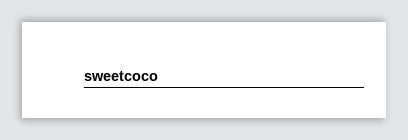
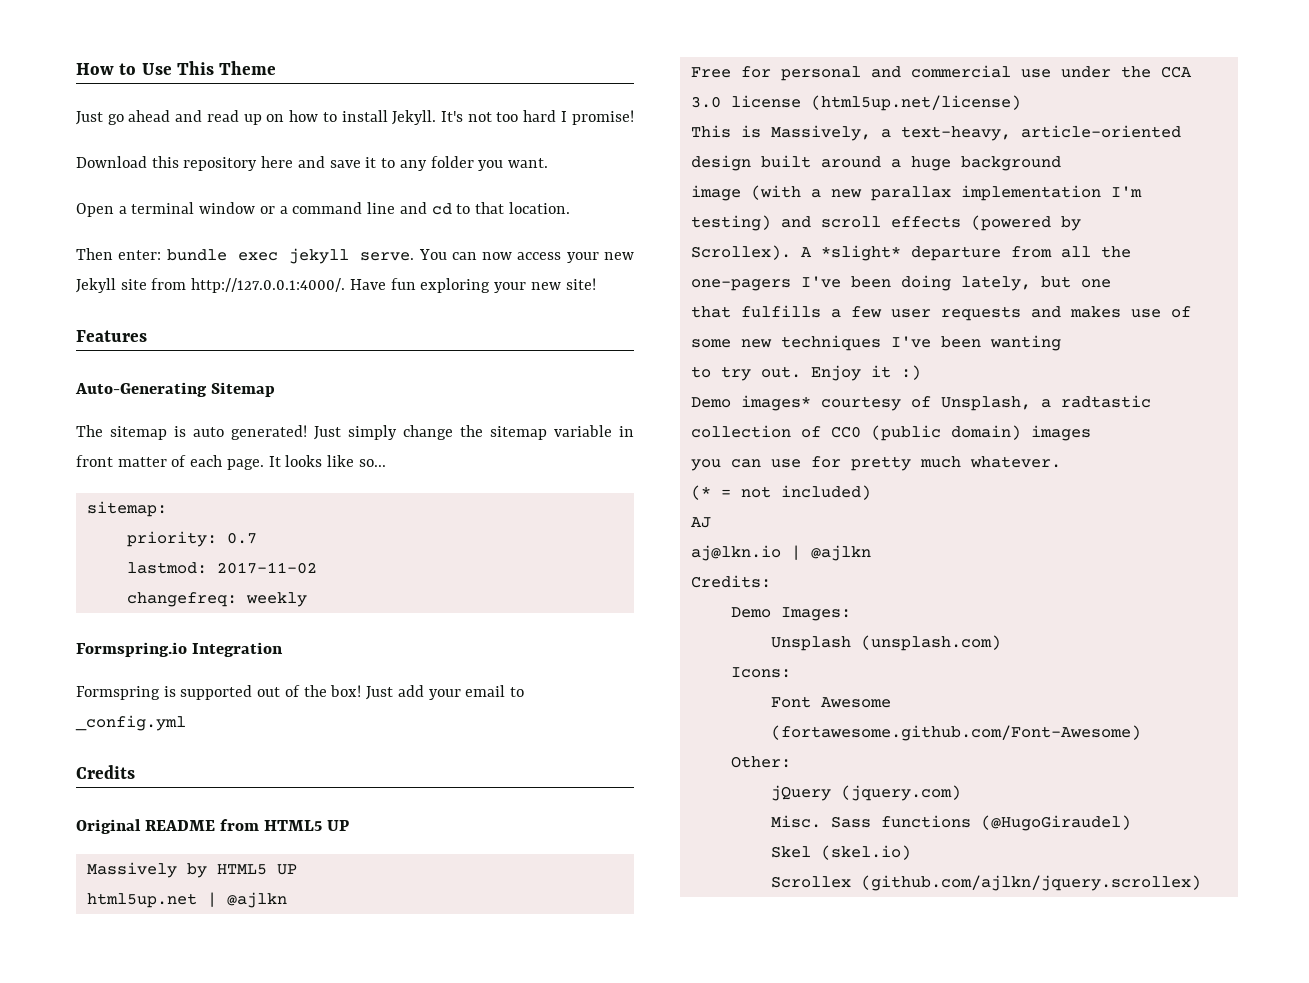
- sweetcoco
+ How to Use This Theme
+ Just go ahead and read up on how to install Jekyll. It's not too hard I promise!
+ Download this repository here and save it to any folder you want.
+ Open a terminal window or a command line and cd to that location.
+ Then enter: bundle exec jekyll serve. You can now access your new Jekyll site from http://127.0.0.1:4000/. Have fun exploring your new site!
+ Features
+ Auto-Generating Sitemap
+ The sitemap is auto generated! Just simply change the sitemap variable in front matter of each page. It looks like so...
+ sitemap:
+ priority: 0.7
+ lastmod: 2017-11-02
+ changefreq: weekly
+ Formspring.io Integration
+ Formspring is supported out of the box! Just add your email to _config.yml
+ Credits
+ Original README from HTML5 UP
+ Massively by HTML5 UP
+ html5up.net | @ajlkn
+ Free for personal and commercial use under the CCA 3.0 license (html5up.net/license)
+ This is Massively, a text-heavy, article-oriented design built around a huge background
+ image (with a new parallax implementation I'm testing) and scroll effects (powered by
+ Scrollex). A *slight* departure from all the one-pagers I've been doing lately, but one
+ that fulfills a few user requests and makes use of some new techniques I've been wanting
+ to try out. Enjoy it :)
+ Demo images* courtesy of Unsplash, a radtastic collection of CC0 (public domain) images
+ you can use for pretty much whatever.
+ (* = not included)
+ AJ
+ aj@lkn.io | @ajlkn
+ Credits:
+ Demo Images:
+ Unsplash (unsplash.com)
+ Icons:
+ Font Awesome (fortawesome.github.com/Font-Awesome)
+ Other:
+ jQuery (jquery.com)
+ Misc. Sass functions (@HugoGiraudel)
+ Skel (skel.io)
+ Scrollex (github.com/ajlkn/jquery.scrollex)

